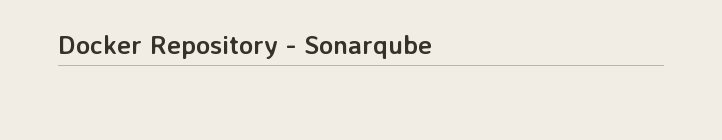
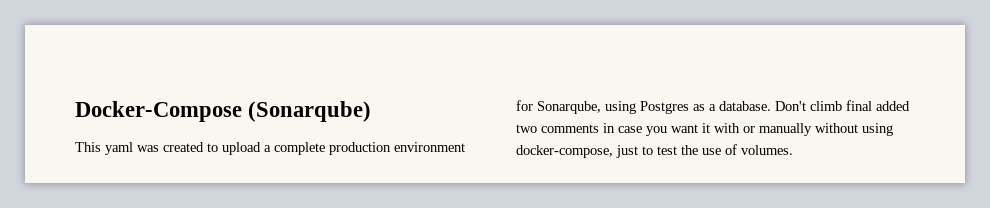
- Docker Repository - Sonarqube
+ Docker-Compose (Sonarqube)
+ This yaml was created to upload a complete production environment for Sonarqube, using Postgres as a database. Don't climb final added two comments in case you want it with or manually without using docker-compose, just to test the use of volumes.

